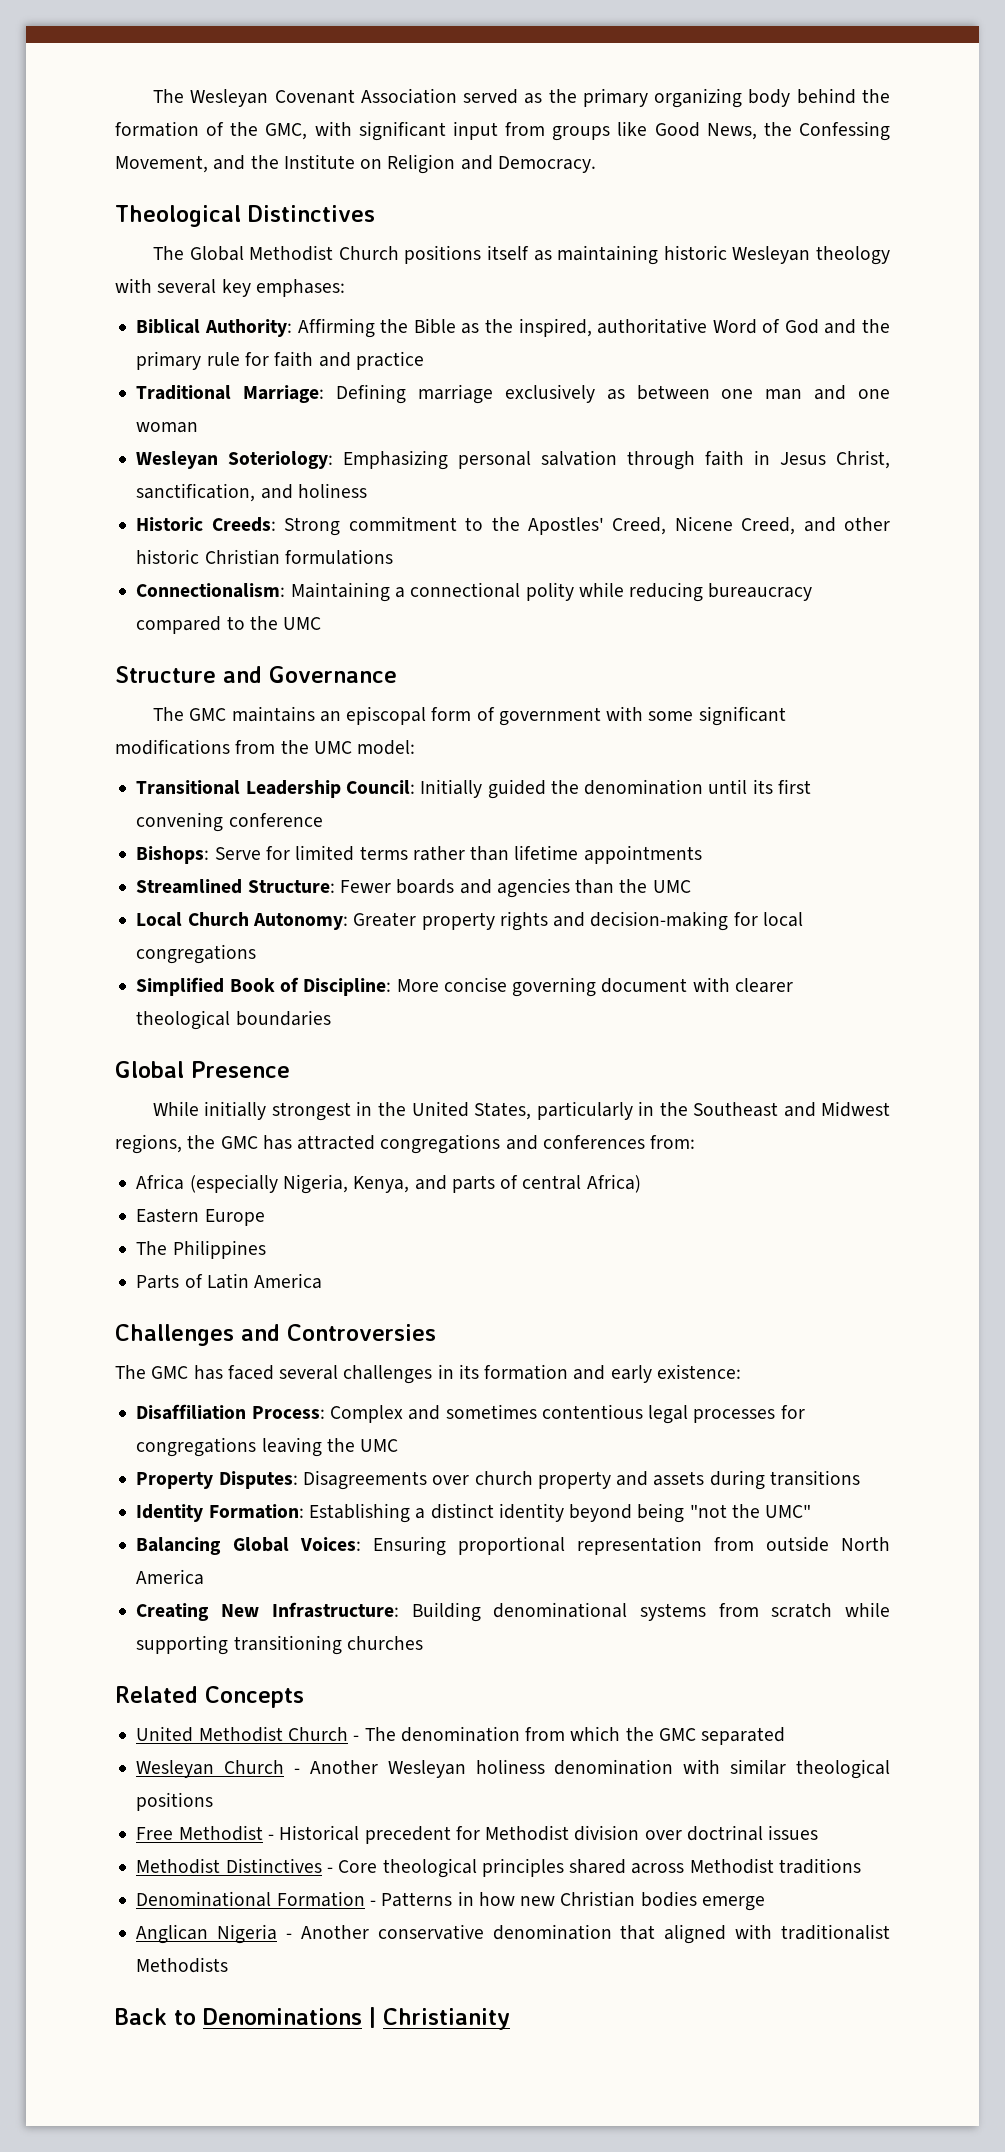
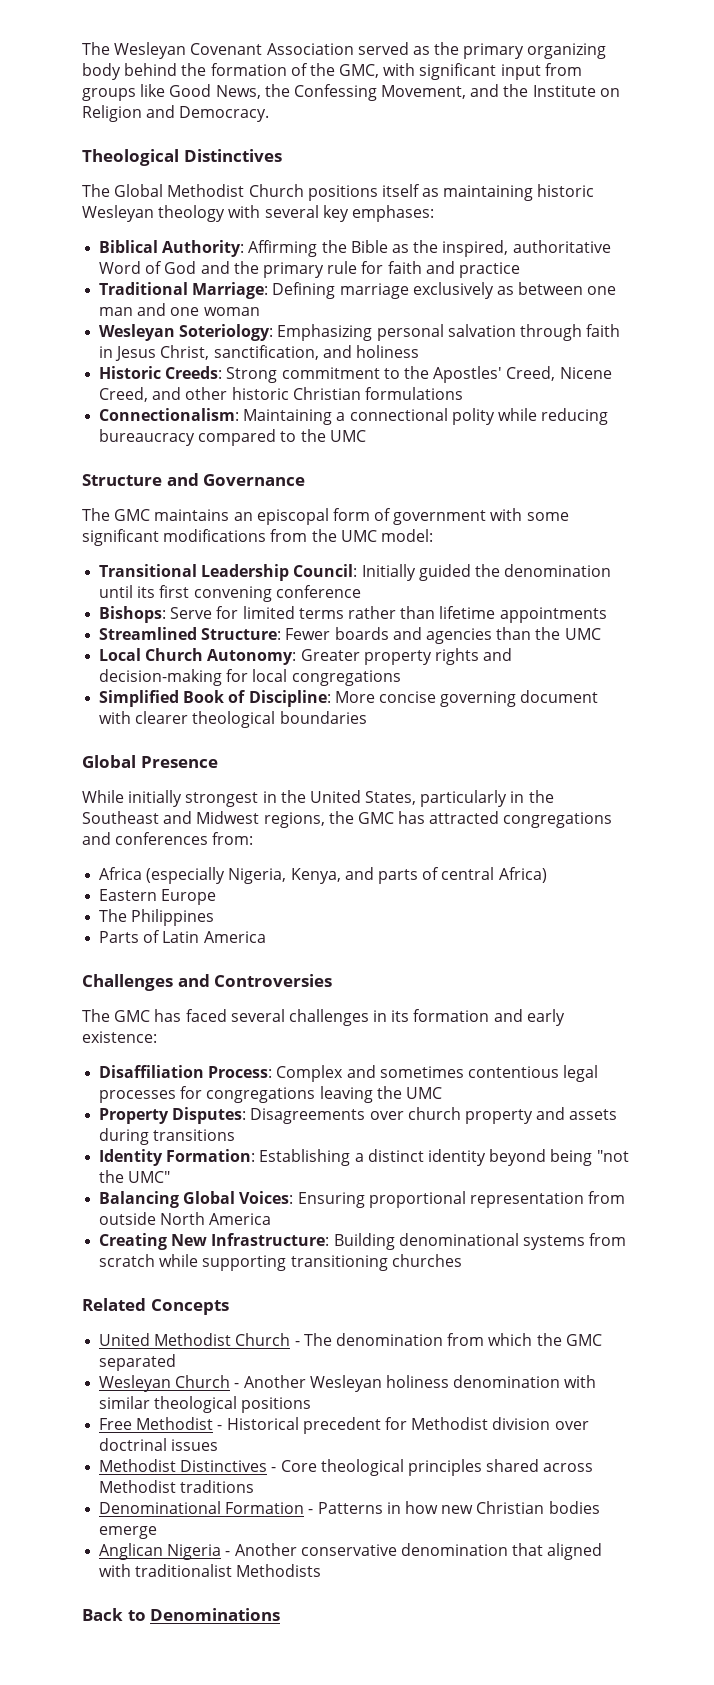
- Back to Denominations | Christianity
+ Back to Denominations

